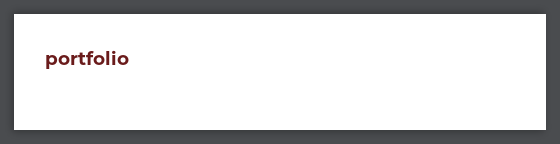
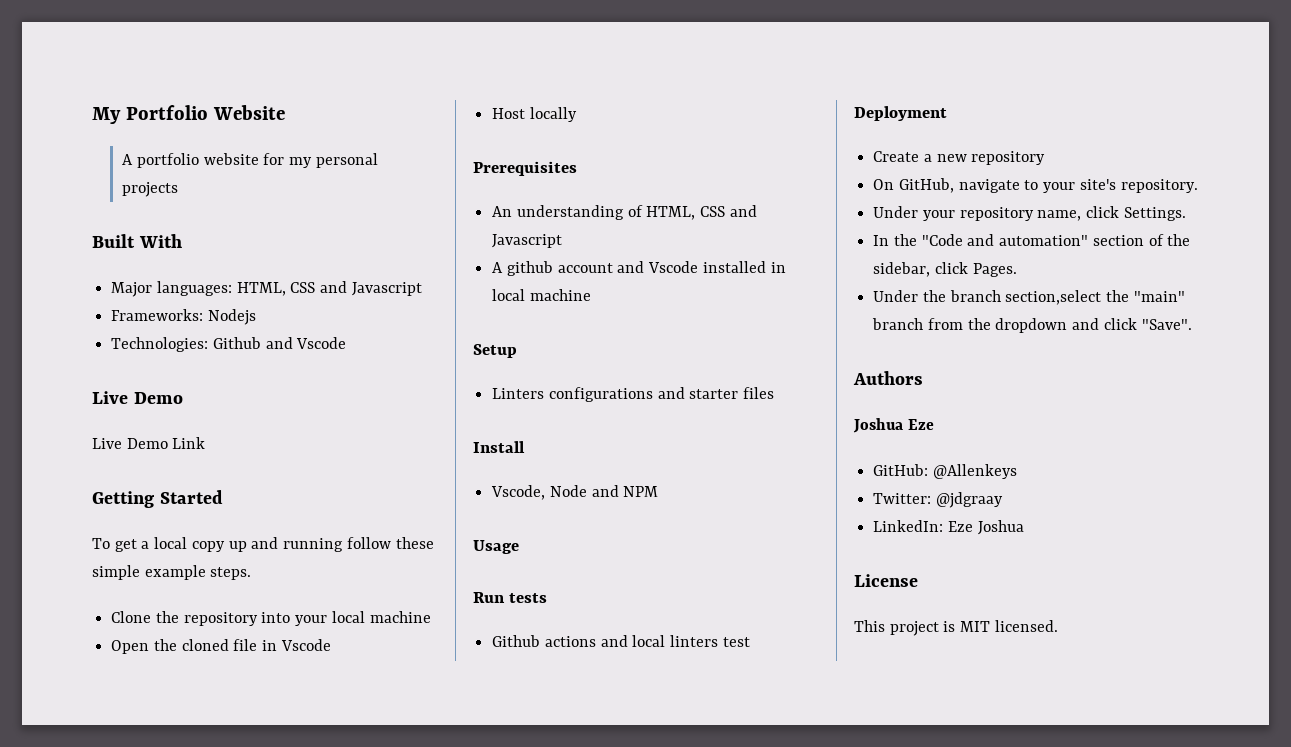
- portfolio
+ My Portfolio Website
+ A portfolio website for my personal projects
+ Built With
+ Major languages: HTML, CSS and Javascript
+ Frameworks: Nodejs
+ Technologies: Github and Vscode
+ Live Demo
+ Live Demo Link
+ Getting Started
+ To get a local copy up and running follow these simple example steps.
+ Clone the repository into your local machine
+ Open the cloned file in Vscode
+ Host locally
+ Prerequisites
+ An understanding of HTML, CSS and Javascript
+ A github account and Vscode installed in local machine
+ Setup
+ Linters configurations and starter files
+ Install
+ Vscode, Node and NPM
+ Usage
+ Run tests
+ Github actions and local linters test
+ Deployment
+ Create a new repository
+ On GitHub, navigate to your site's repository.
+ Under your repository name, click Settings.
+ In the "Code and automation" section of the sidebar, click Pages.
+ Under the branch section,select the "main" branch from the dropdown and click "Save".
+ Authors
+ Joshua Eze
+ GitHub: @Allenkeys
+ Twitter: @jdgraay
+ LinkedIn: Eze Joshua
+ License
+ This project is MIT licensed.

